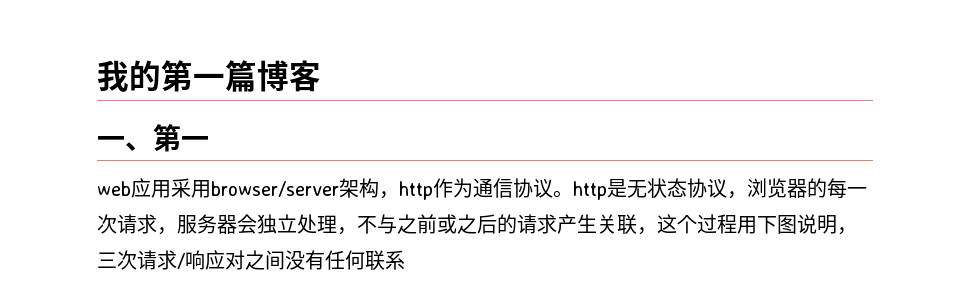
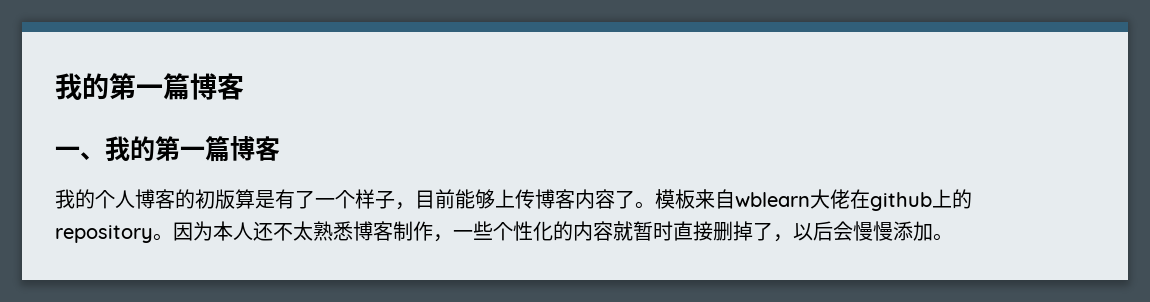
- 一、第一
- web应用采用browser/server架构，http作为通信协议。http是无状态协议，浏览器的每一次请求，服务器会独立处理，不与之前或之后的请求产生关联，这个过程用下图说明，三次请求/响应对之间没有任何联系
+ 一、我的第一篇博客
+ 我的个人博客的初版算是有了一个样子，目前能够上传博客内容了。模板来自wblearn大佬在github上的repository。因为本人还不太熟悉博客制作，一些个性化的内容就暂时直接删掉了，以后会慢慢添加。

